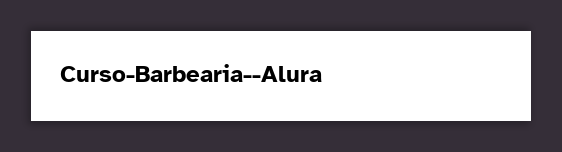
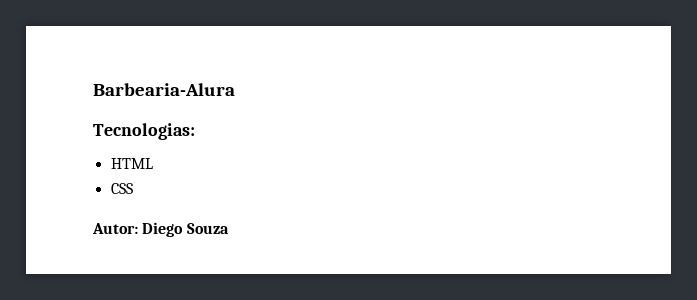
- Curso-Barbearia--Alura
+ Barbearia-Alura
+ Tecnologias:
+ HTML
+ CSS
+ Autor: Diego Souza

